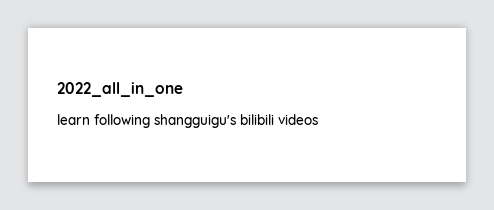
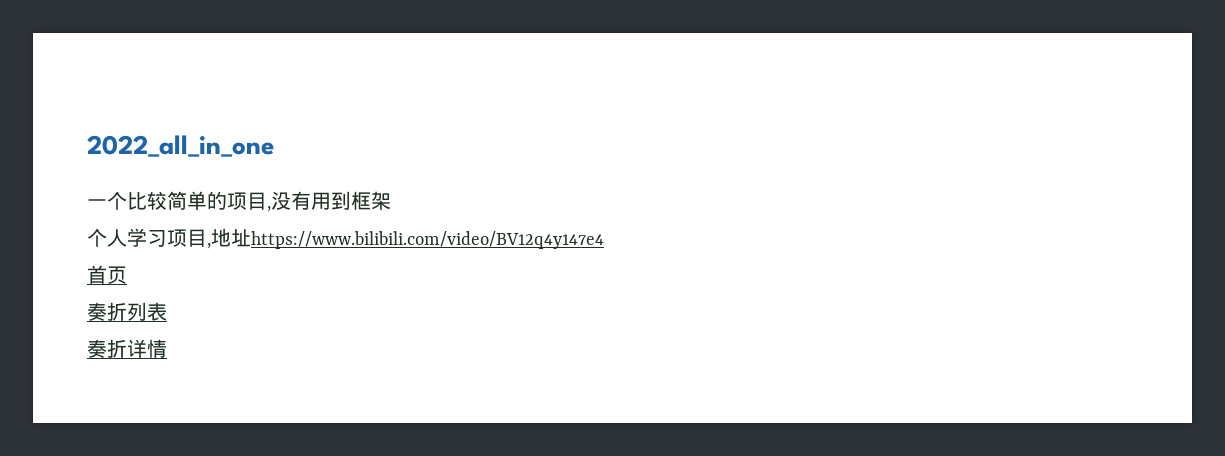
- learn following shangguigu's bilibili videos
+ 一个比较简单的项目,没有用到框架
+ 个人学习项目,地址https://www.bilibili.com/video/BV12q4y147e4
+ 首页
+ 奏折列表
+ 奏折详情

